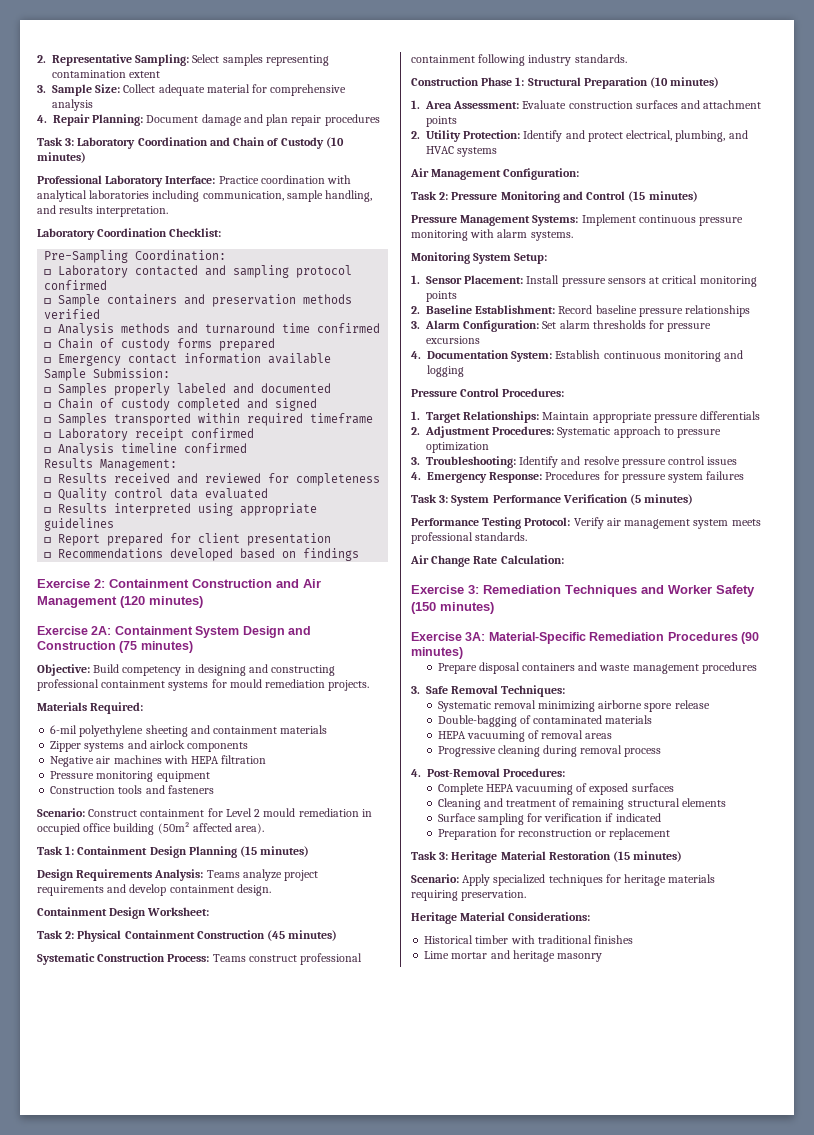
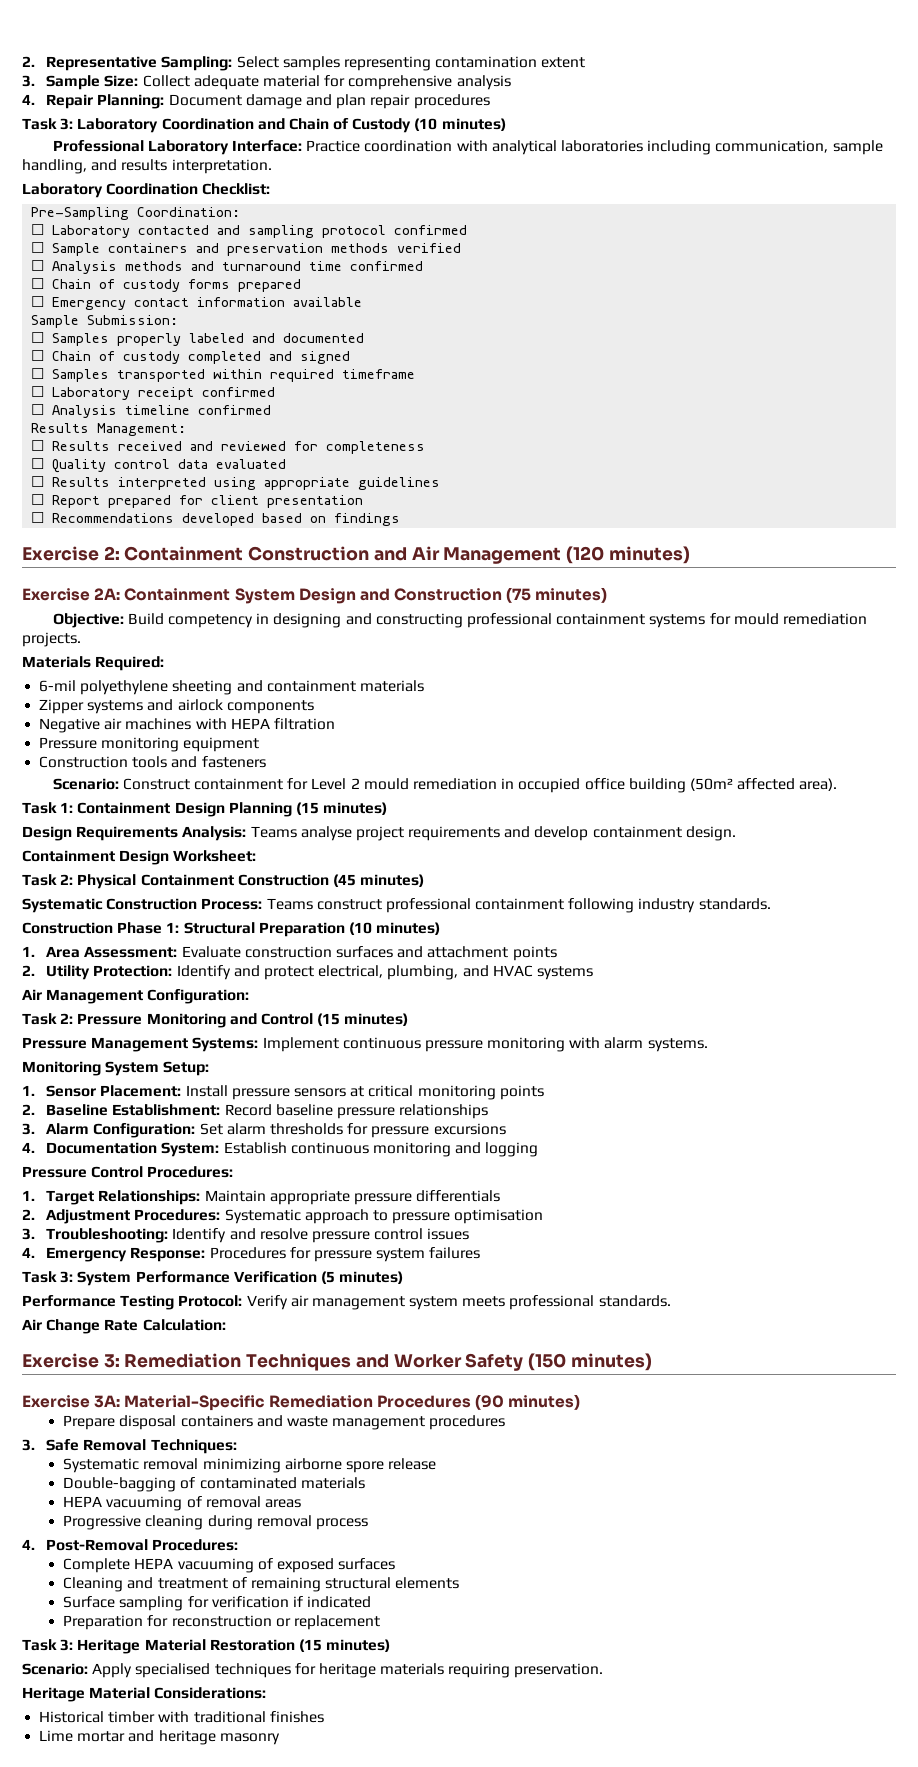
- Design Requirements Analysis: Teams analyze project requirements and develop containment design.
+ Design Requirements Analysis: Teams analyse project requirements and develop containment design.
- 2. Adjustment Procedures: Systematic approach to pressure optimization
+ 2. Adjustment Procedures: Systematic approach to pressure optimisation
- Scenario: Apply specialized techniques for heritage materials requiring preservation.
+ Scenario: Apply specialised techniques for heritage materials requiring preservation.

